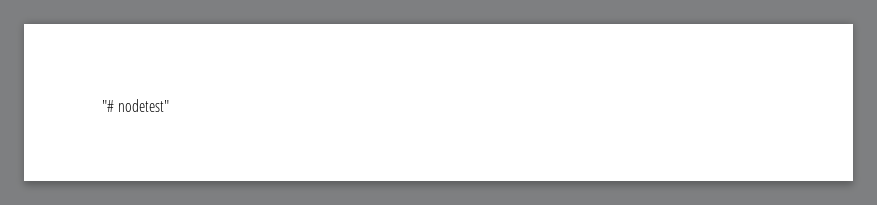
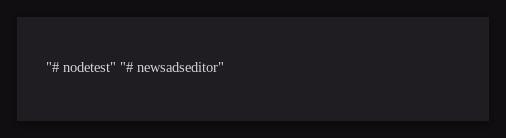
- "# nodetest"
+ "# nodetest" "# newsadseditor"

